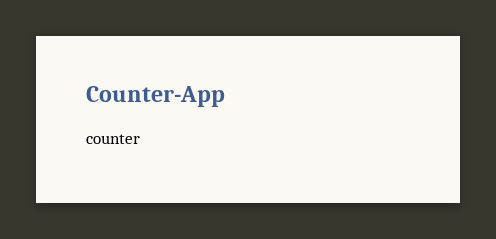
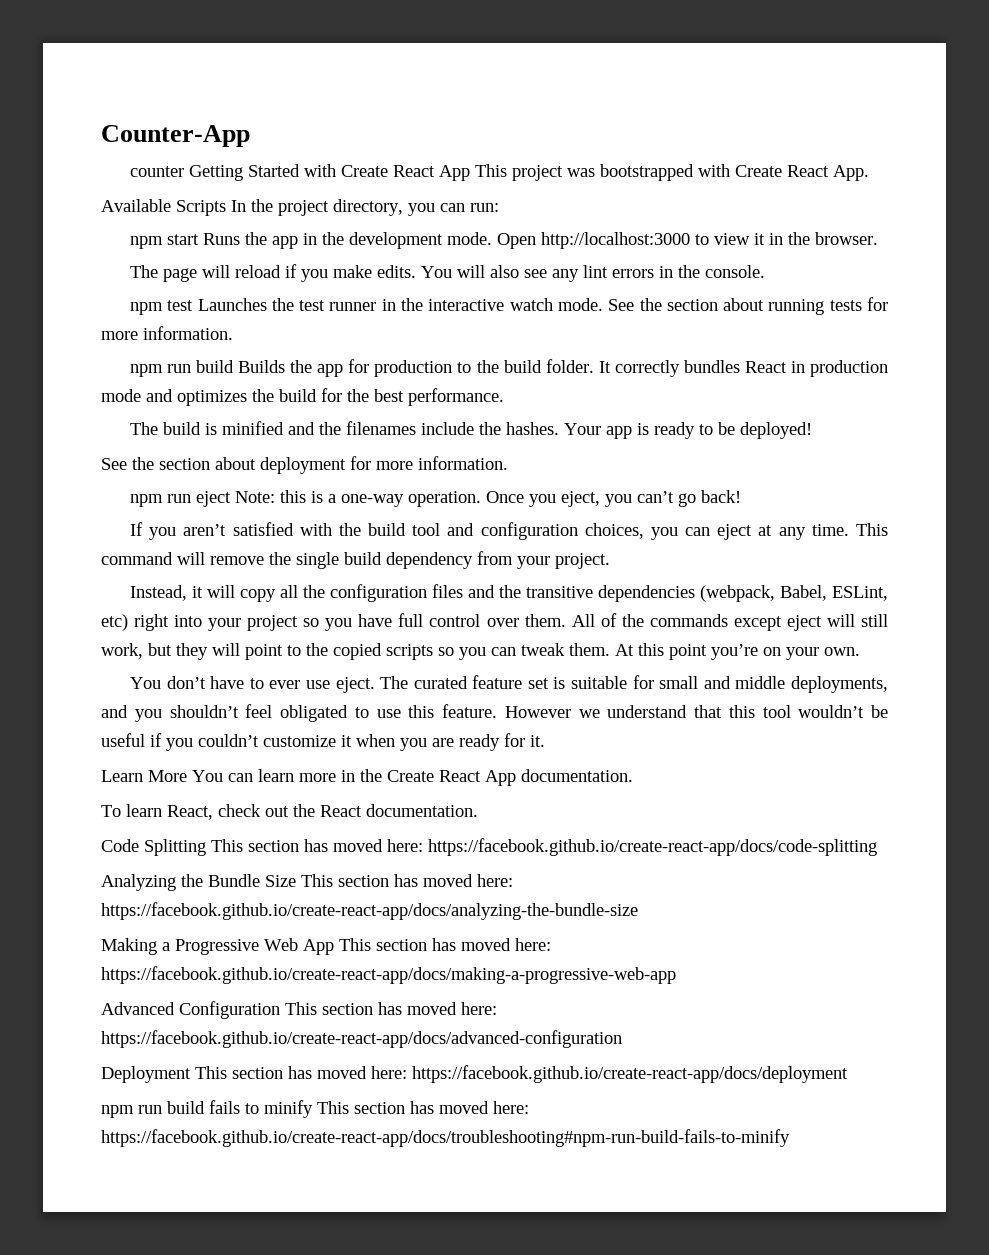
- counter
+ counter Getting Started with Create React App This project was bootstrapped with Create React App.
+ Available Scripts In the project directory, you can run:
+ npm start Runs the app in the development mode. Open http://localhost:3000 to view it in the browser.
+ The page will reload if you make edits. You will also see any lint errors in the console.
+ npm test Launches the test runner in the interactive watch mode. See the section about running tests for more information.
+ npm run build Builds the app for production to the build folder. It correctly bundles React in production mode and optimizes the build for the best performance.
+ The build is minified and the filenames include the hashes. Your app is ready to be deployed!
+ See the section about deployment for more information.
+ npm run eject Note: this is a one-way operation. Once you eject, you can’t go back!
+ If you aren’t satisfied with the build tool and configuration choices, you can eject at any time. This command will remove the single build dependency from your project.
+ Instead, it will copy all the configuration files and the transitive dependencies (webpack, Babel, ESLint, etc) right into your project so you have full control over them. All of the commands except eject will still work, but they will point to the copied scripts so you can tweak them. At this point you’re on your own.
+ You don’t have to ever use eject. The curated feature set is suitable for small and middle deployments, and you shouldn’t feel obligated to use this feature. However we understand that this tool wouldn’t be useful if you couldn’t customize it when you are ready for it.
+ Learn More You can learn more in the Create React App documentation.
+ To learn React, check out the React documentation.
+ Code Splitting This section has moved here: https://facebook.github.io/create-react-app/docs/code-splitting
+ Analyzing the Bundle Size This section has moved here: https://facebook.github.io/create-react-app/docs/analyzing-the-bundle-size
+ Making a Progressive Web App This section has moved here: https://facebook.github.io/create-react-app/docs/making-a-progressive-web-app
+ Advanced Configuration This section has moved here: https://facebook.github.io/create-react-app/docs/advanced-configuration
+ Deployment This section has moved here: https://facebook.github.io/create-react-app/docs/deployment
+ npm run build fails to minify This section has moved here: https://facebook.github.io/create-react-app/docs/troubleshooting#npm-run-build-fails-to-minify

